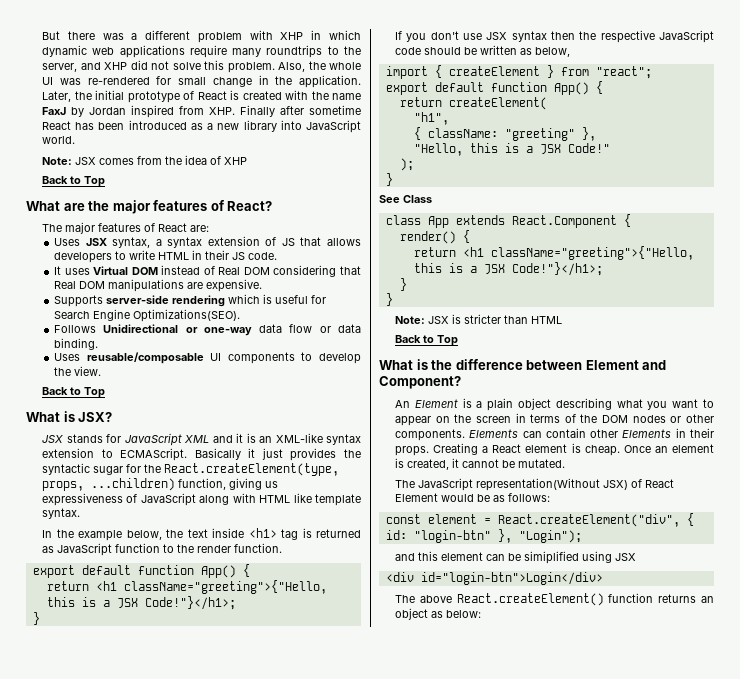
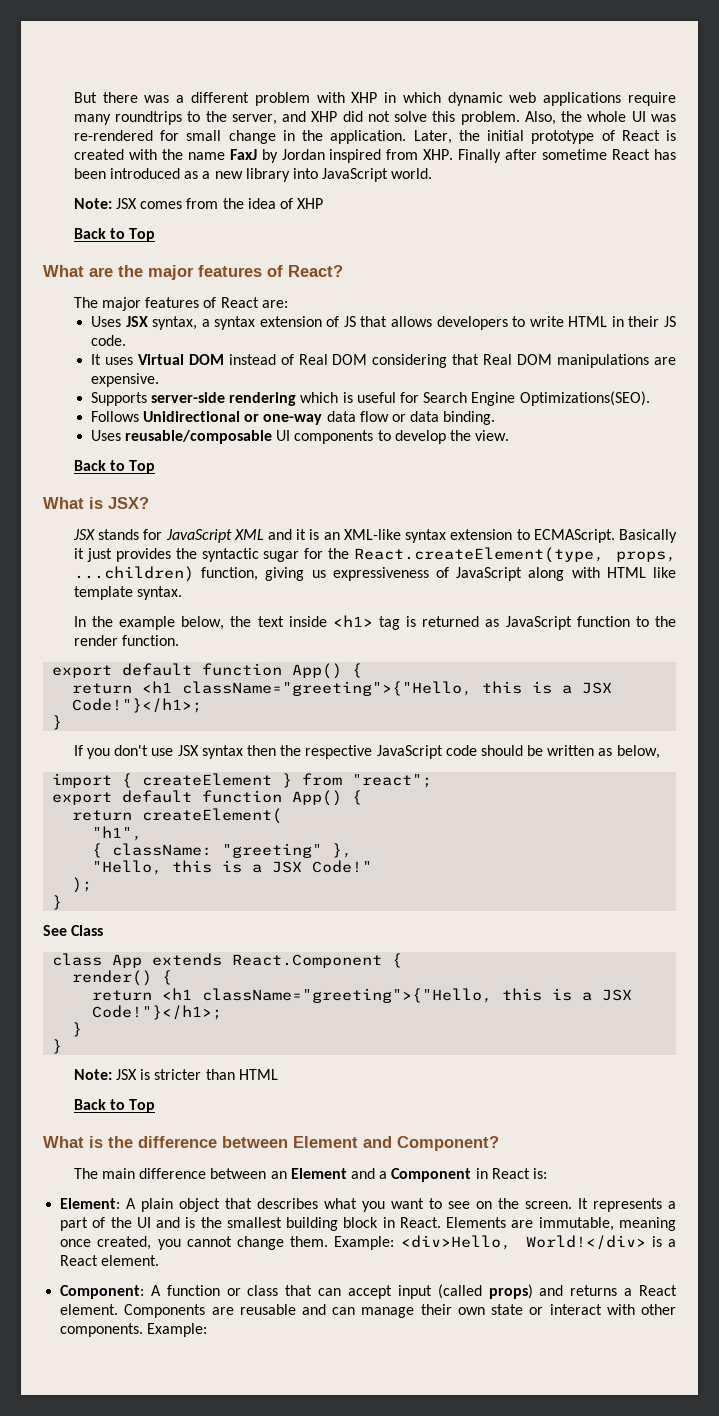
- An Element is a plain object describing what you want to appear on the screen in terms of the DOM nodes or other components. Elements can contain other Elements in their props. Creating a React element is cheap. Once an element is created, it cannot be mutated.
- The JavaScript representation(Without JSX) of React Element would be as follows:
- const element = React.createElement("div", { id: "login-btn" }, "Login");
- and this element can be simiplified using JSX
- <div id="login-btn">Login</div>
- The above React.createElement() function returns an object as below:
+ The main difference between an Element and a Component in React is:
+ Element: A plain object that describes what you want to see on the screen. It represents a part of the UI and is the smallest building block in React. Elements are immutable, meaning once created, you cannot change them. Example: <div>Hello, World!</div> is a React element.
+ Component: A function or class that can accept input (called props) and returns a React element. Components are reusable and can manage their own state or interact with other components. Example:

